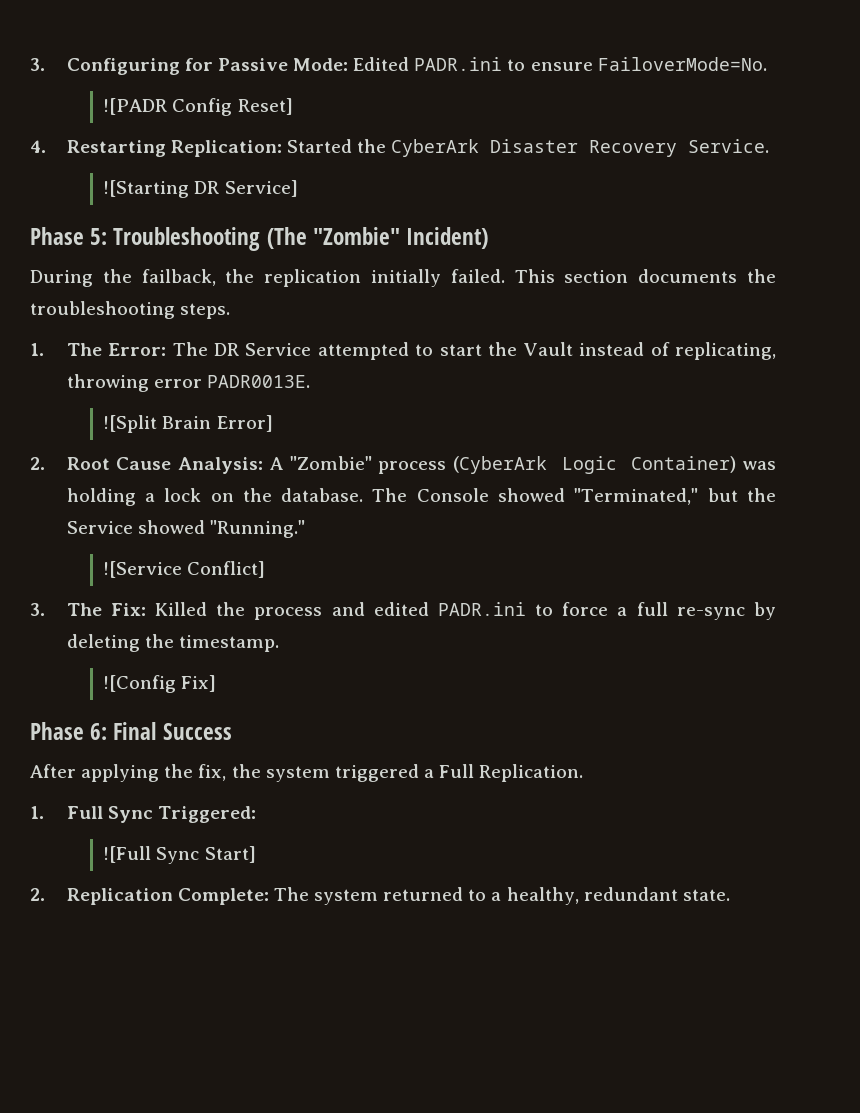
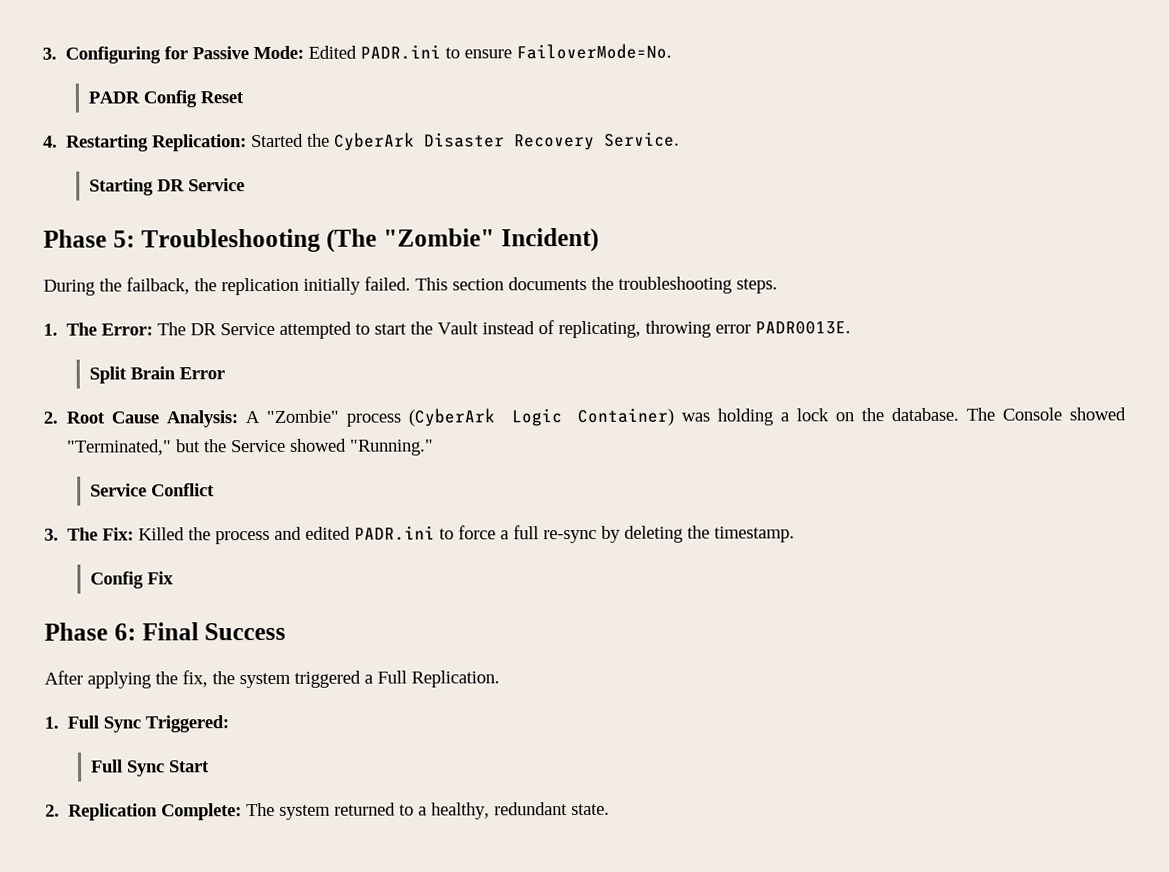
- ![PADR Config Reset]
+ PADR Config Reset
- ![Starting DR Service]
+ Starting DR Service
- ![Split Brain Error]
+ Split Brain Error
- ![Service Conflict]
+ Service Conflict
- ![Config Fix]
+ Config Fix
- ![Full Sync Start]
+ Full Sync Start

